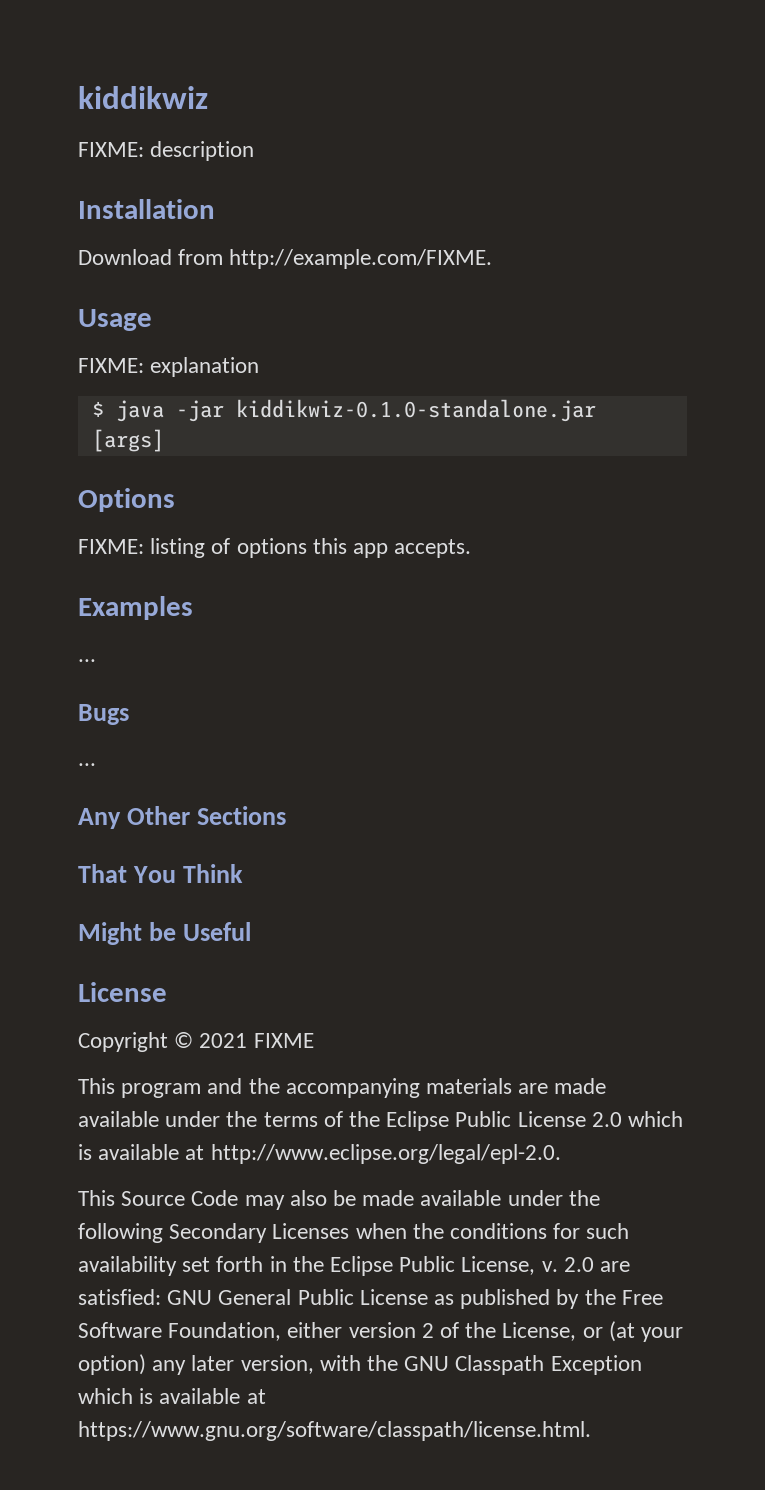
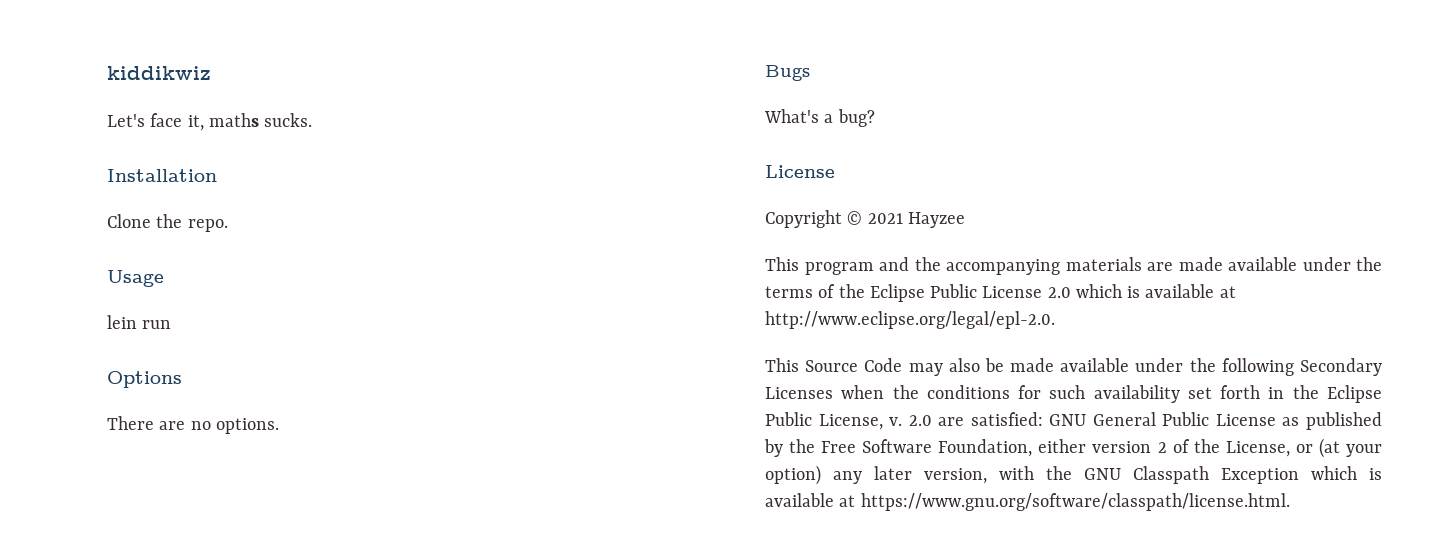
- FIXME: description
+ Let's face it, maths sucks.
  Installation
- Download from http://example.com/FIXME.
+ Clone the repo.
  Usage
- FIXME: explanation
- $ java -jar kiddikwiz-0.1.0-standalone.jar [args]
+ lein run
  Options
- FIXME: listing of options this app accepts.
- Examples
- ...
+ There are no options.
  Bugs
- ...
- Any Other Sections
- That You Think
- Might be Useful
+ What's a bug?
- Copyright © 2021 FIXME
+ Copyright © 2021 Hayzee

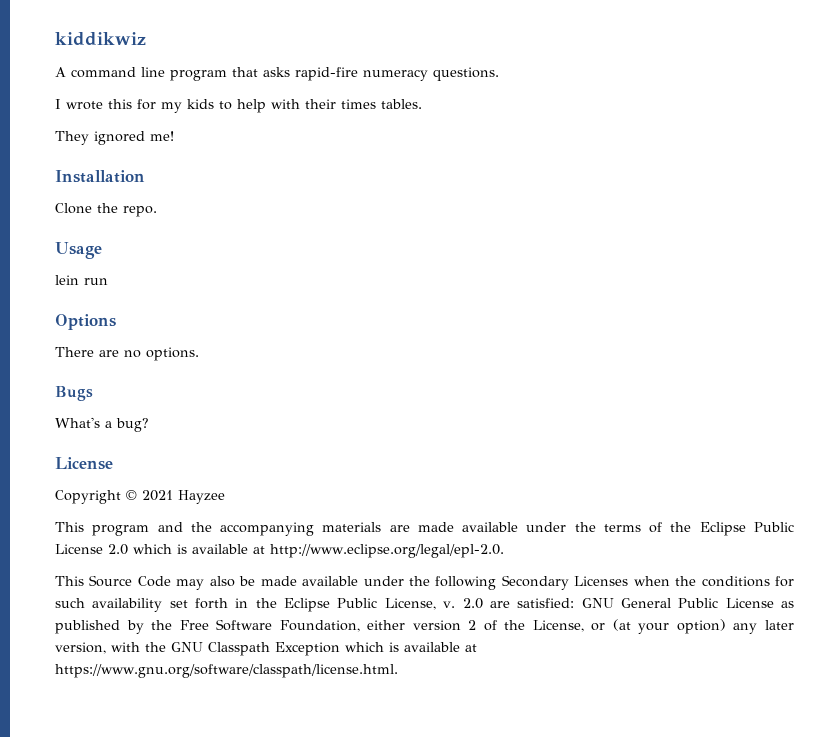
- Let's face it, maths sucks.
+ A command line program that asks rapid-fire numeracy questions.
+ I wrote this for my kids to help with their times tables.
+ They ignored me!

